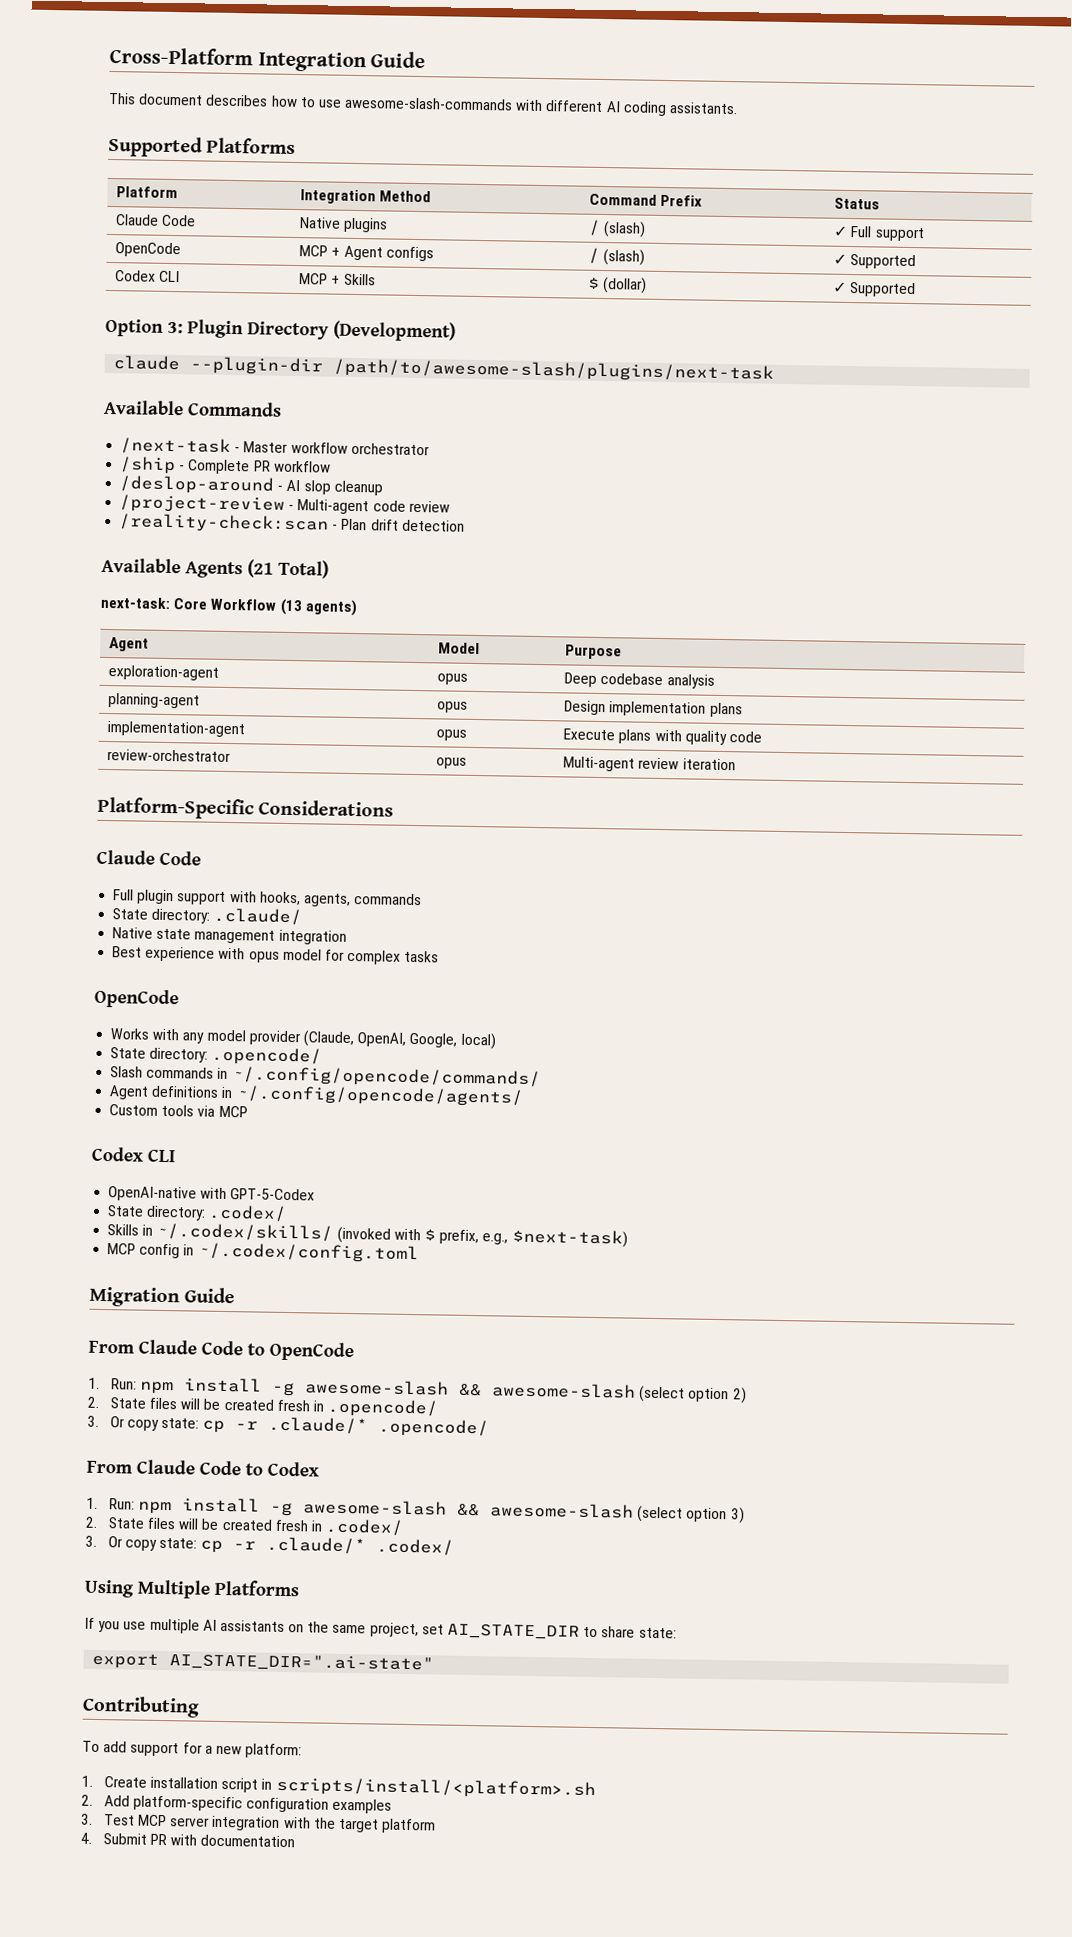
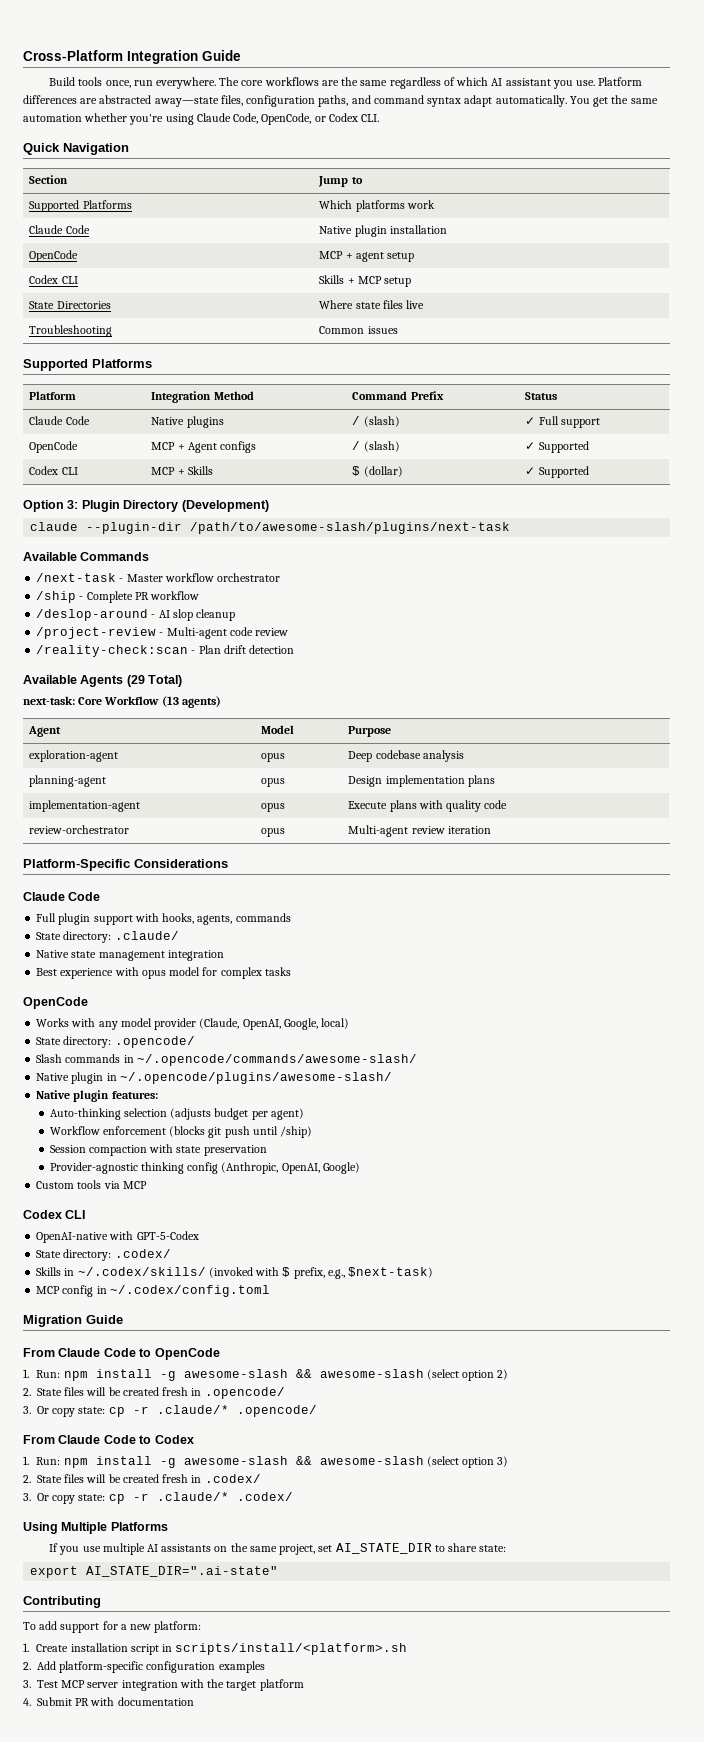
- This document describes how to use awesome-slash-commands with different AI coding assistants.
+ Build tools once, run everywhere. The core workflows are the same regardless of which AI assistant you use. Platform differences are abstracted away—state files, configuration paths, and command syntax adapt automatically. You get the same automation whether you're using Claude Code, OpenCode, or Codex CLI.
+ Quick Navigation
+ Section | Jump to
+ Supported Platforms | Which platforms work
+ Claude Code | Native plugin installation
+ OpenCode | MCP + agent setup
+ Codex CLI | Skills + MCP setup
+ State Directories | Where state files live
+ Troubleshooting | Common issues
- Available Agents (21 Total)
+ Available Agents (29 Total)
- Slash commands in ~/.config/opencode/commands/
- Agent definitions in ~/.config/opencode/agents/
+ Slash commands in ~/.opencode/commands/awesome-slash/
+ Native plugin in ~/.opencode/plugins/awesome-slash/
+ Native plugin features:
+ Auto-thinking selection (adjusts budget per agent)
+ Workflow enforcement (blocks git push until /ship)
+ Session compaction with state preservation
+ Provider-agnostic thinking config (Anthropic, OpenAI, Google)

